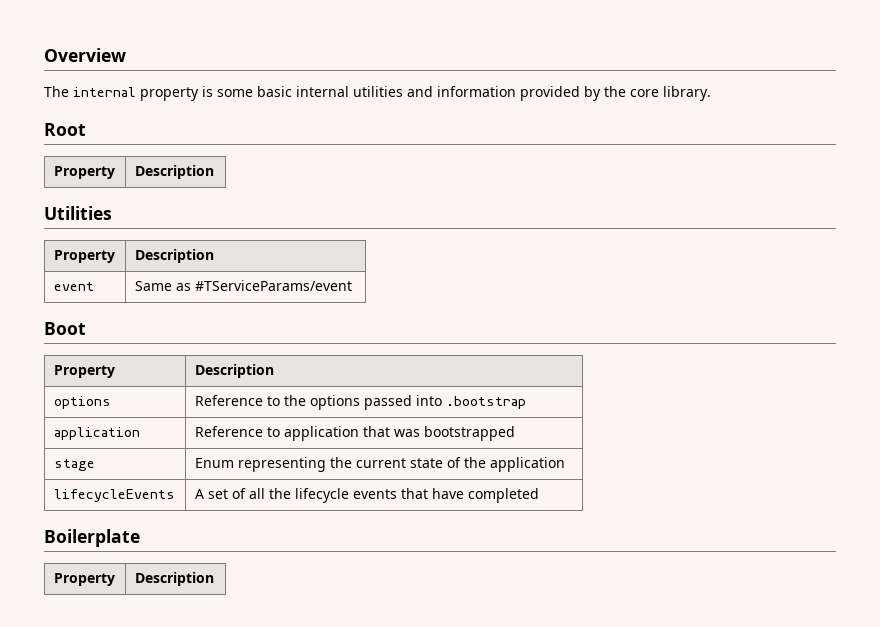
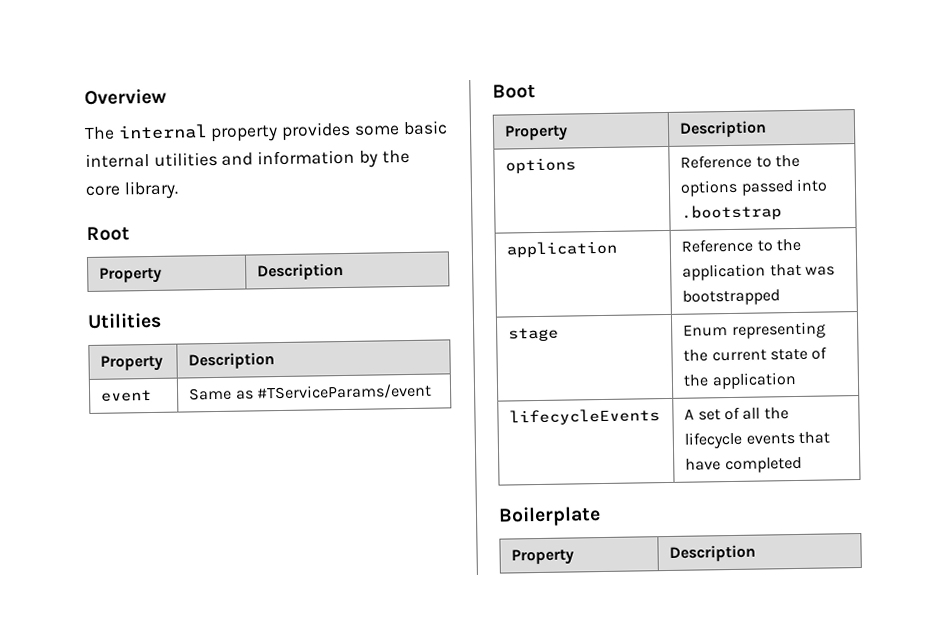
- The internal property is some basic internal utilities and information provided by the core library.
+ The internal property provides some basic internal utilities and information by the core library.
- application | Reference to application that was bootstrapped
+ application | Reference to the application that was bootstrapped

